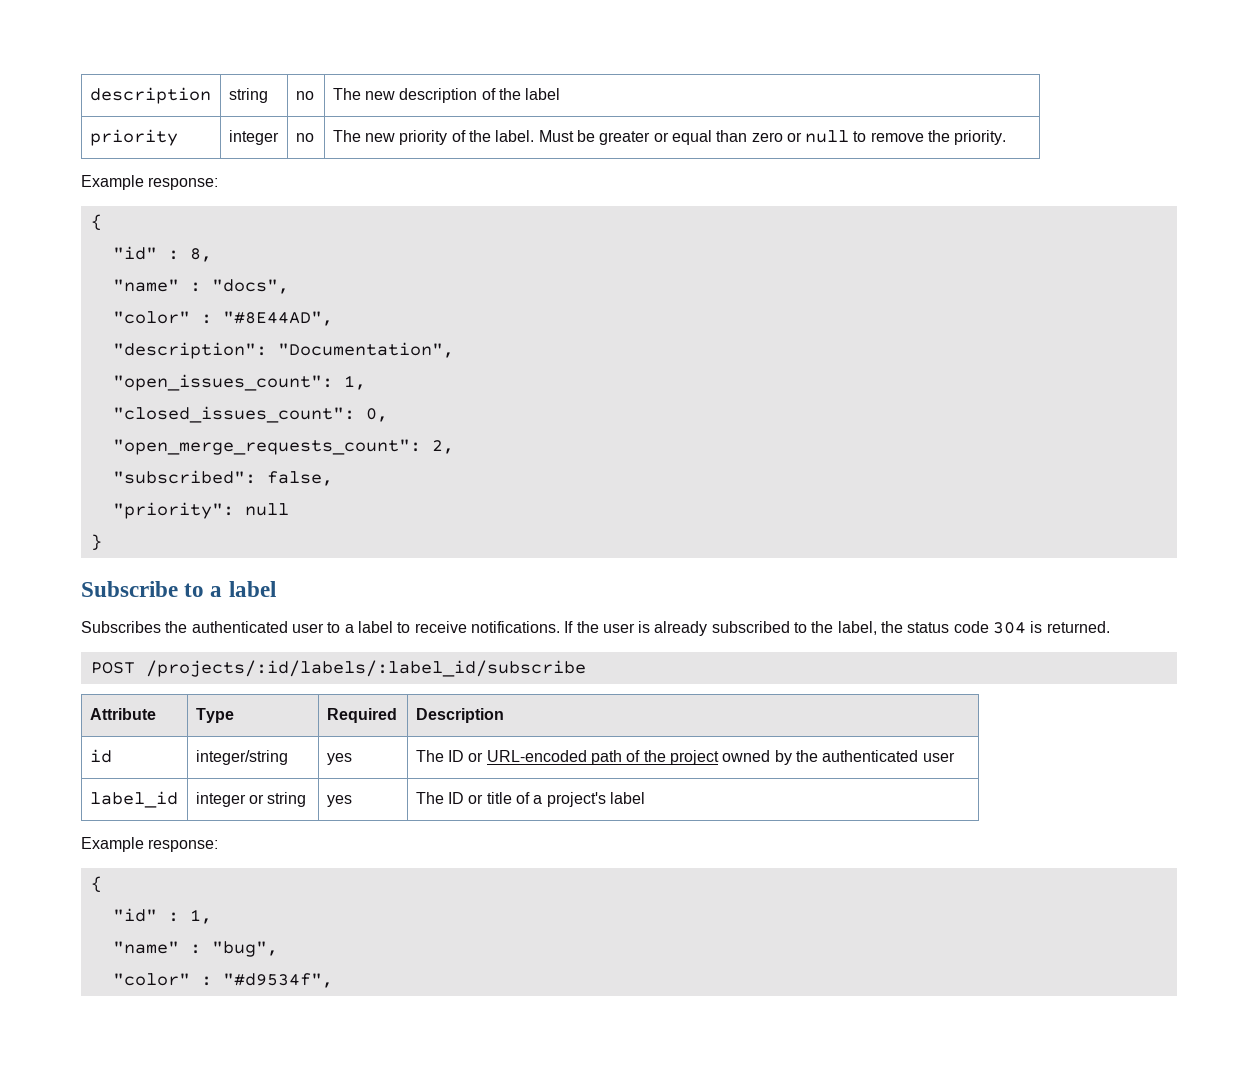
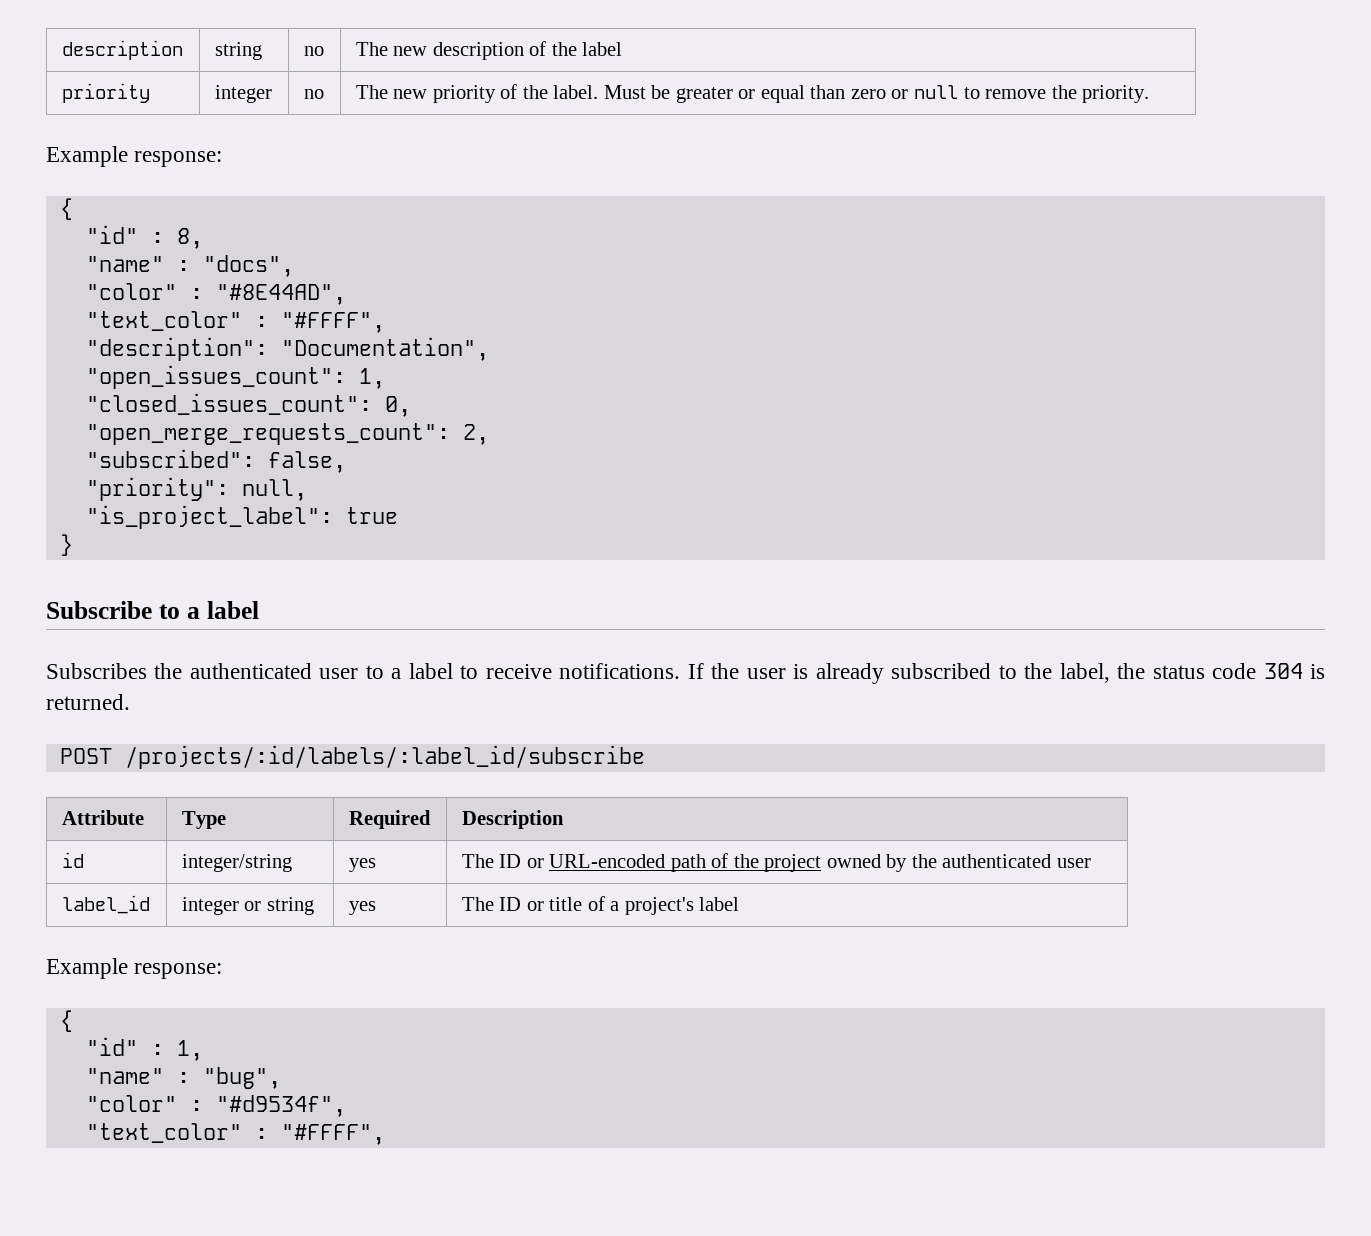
  "color" : "#8E44AD",
+ "text_color" : "#FFFF",
- "priority": null
+ "priority": null,
+ "is_project_label": true
  "color" : "#d9534f",
+ "text_color" : "#FFFF",

